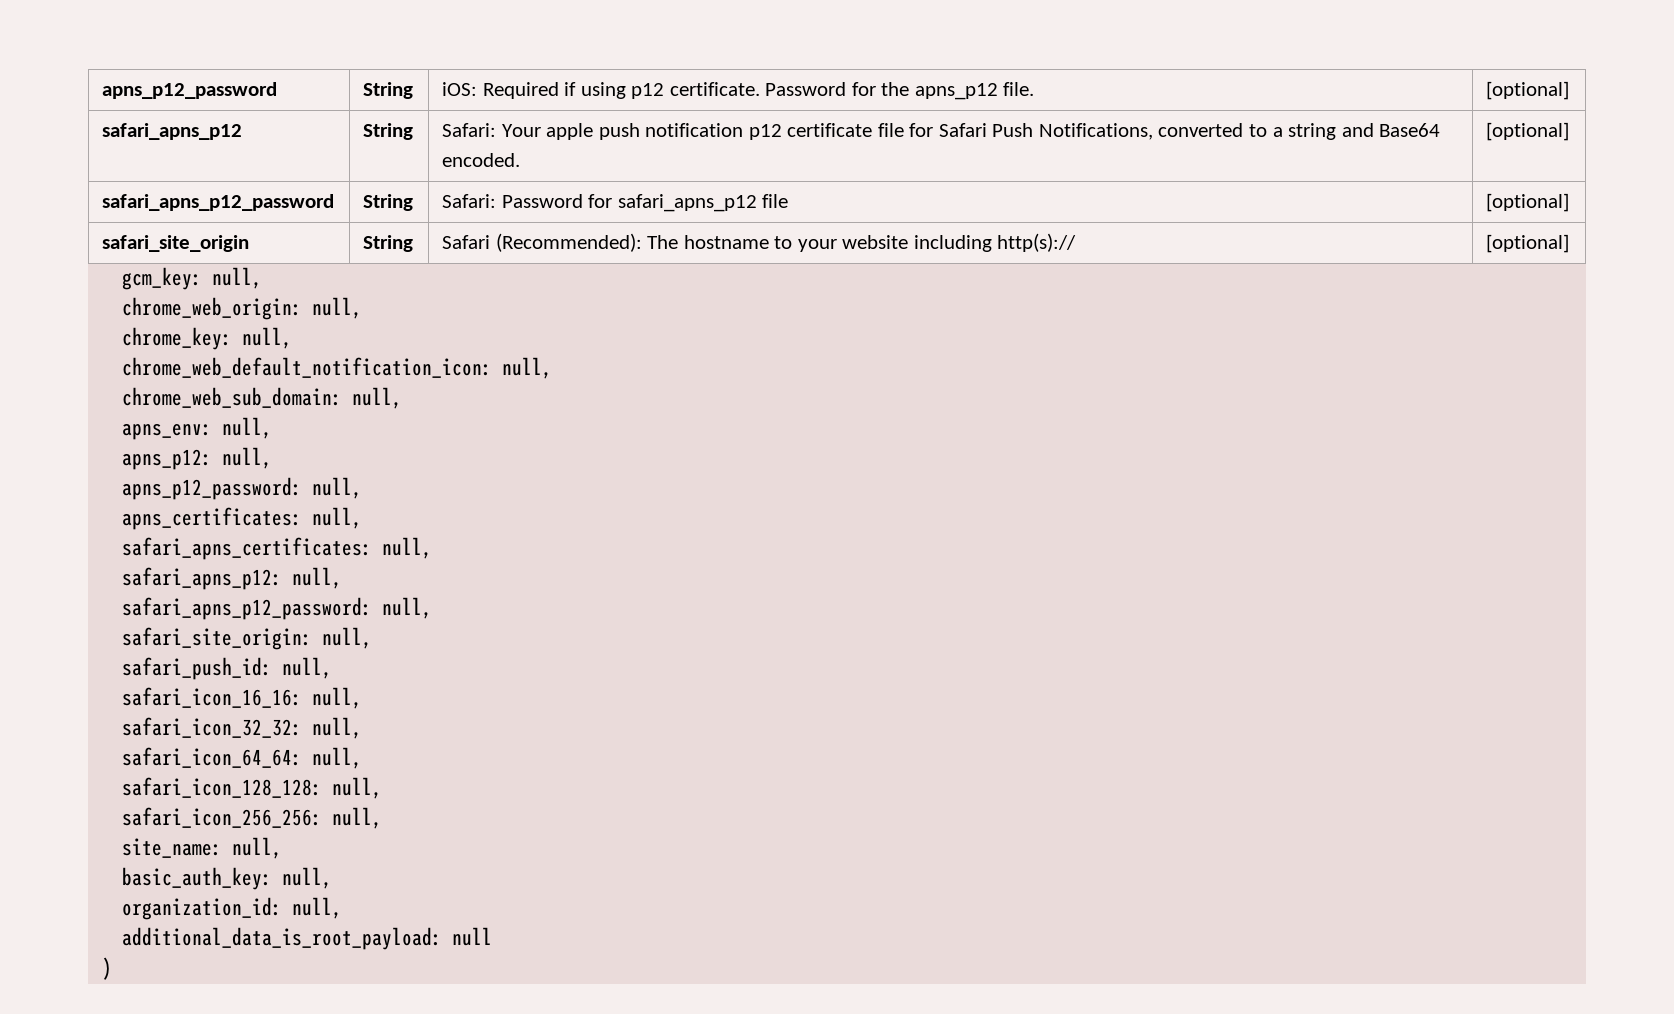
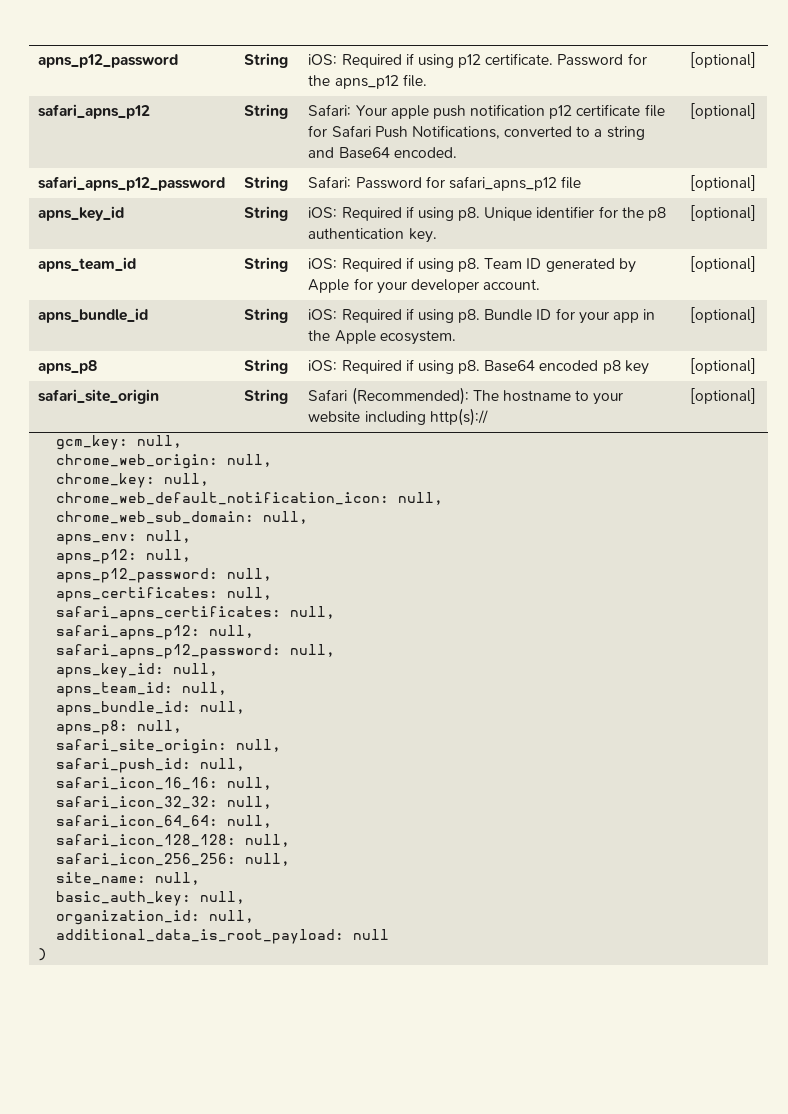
+ apns_key_id | String | iOS: Required if using p8. Unique identifier for the p8 authentication key. | [optional]
+ apns_team_id | String | iOS: Required if using p8. Team ID generated by Apple for your developer account. | [optional]
+ apns_bundle_id | String | iOS: Required if using p8. Bundle ID for your app in the Apple ecosystem. | [optional]
+ apns_p8 | String | iOS: Required if using p8. Base64 encoded p8 key | [optional]
+ apns_key_id: null,
+ apns_team_id: null,
+ apns_bundle_id: null,
+ apns_p8: null,

